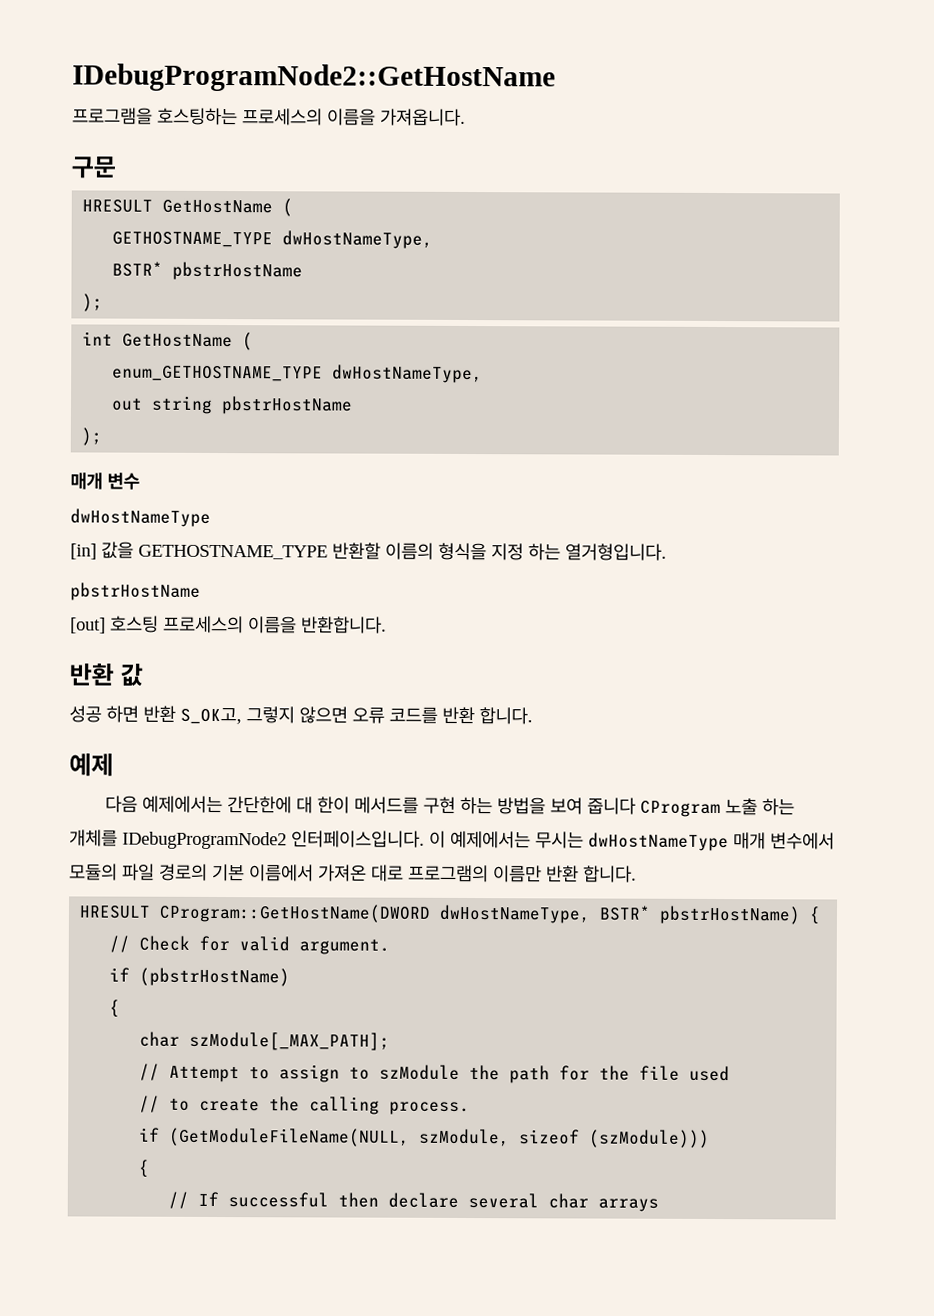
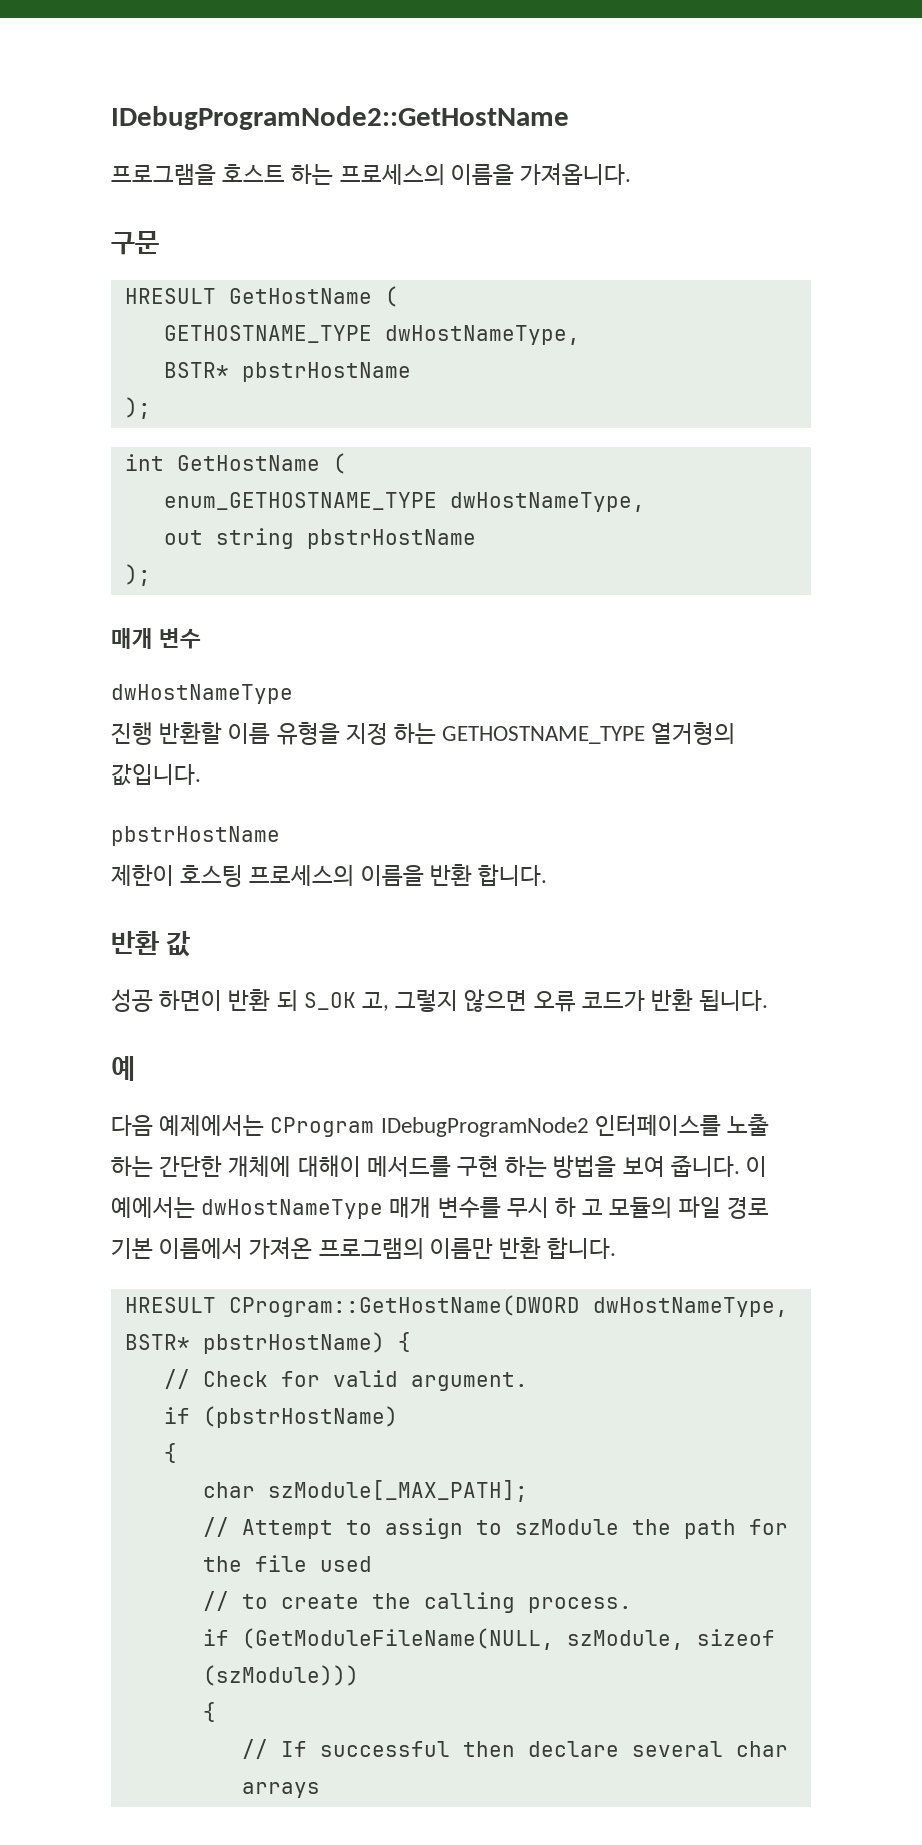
- 프로그램을 호스팅하는 프로세스의 이름을 가져옵니다.
+ 프로그램을 호스트 하는 프로세스의 이름을 가져옵니다.
- [in] 값을 GETHOSTNAME_TYPE 반환할 이름의 형식을 지정 하는 열거형입니다.
+ 진행 반환할 이름 유형을 지정 하는 GETHOSTNAME_TYPE 열거형의 값입니다.
  pbstrHostName
- [out] 호스팅 프로세스의 이름을 반환합니다.
+ 제한이 호스팅 프로세스의 이름을 반환 합니다.
- 성공 하면 반환 S_OK고, 그렇지 않으면 오류 코드를 반환 합니다.
- 예제
- 다음 예제에서는 간단한에 대 한이 메서드를 구현 하는 방법을 보여 줍니다 CProgram 노출 하는 개체를 IDebugProgramNode2 인터페이스입니다. 이 예제에서는 무시는 dwHostNameType 매개 변수에서 모듈의 파일 경로의 기본 이름에서 가져온 대로 프로그램의 이름만 반환 합니다.
+ 성공 하면이 반환 되 S_OK 고, 그렇지 않으면 오류 코드가 반환 됩니다.
+ 예
+ 다음 예제에서는 CProgram IDebugProgramNode2 인터페이스를 노출 하는 간단한 개체에 대해이 메서드를 구현 하는 방법을 보여 줍니다. 이 예에서는 dwHostNameType 매개 변수를 무시 하 고 모듈의 파일 경로 기본 이름에서 가져온 프로그램의 이름만 반환 합니다.

